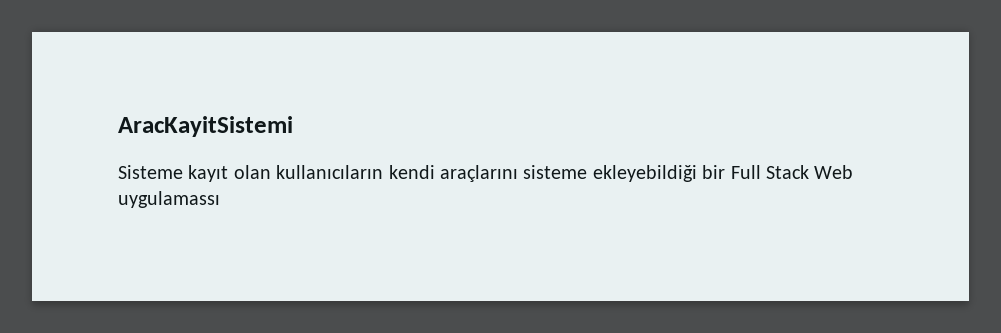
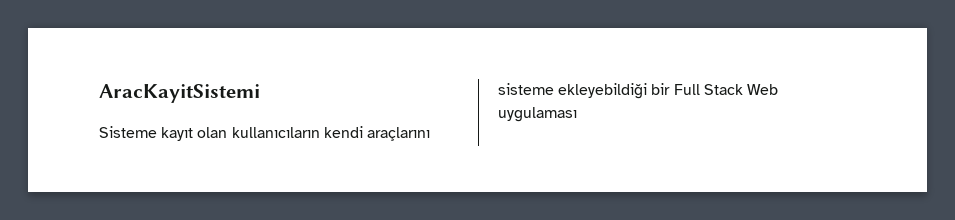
- Sisteme kayıt olan kullanıcıların kendi araçlarını sisteme ekleyebildiği bir Full Stack Web uygulamassı
+ Sisteme kayıt olan kullanıcıların kendi araçlarını sisteme ekleyebildiği bir Full Stack Web uygulaması

